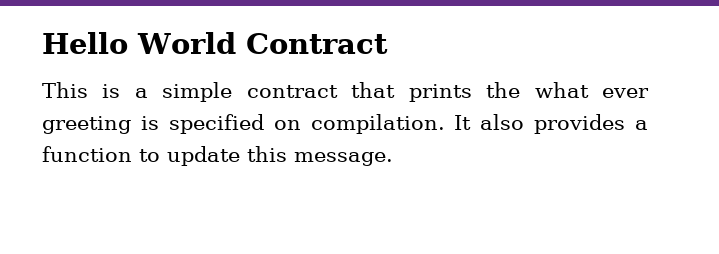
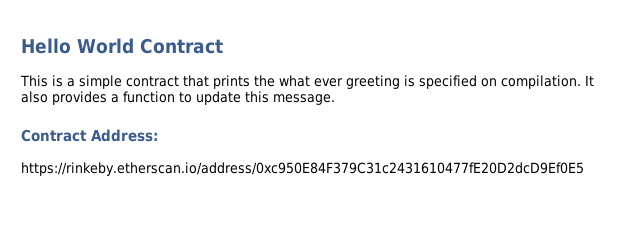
+ Contract Address:
+ https://rinkeby.etherscan.io/address/0xc950E84F379C31c2431610477fE20D2dcD9Ef0E5

